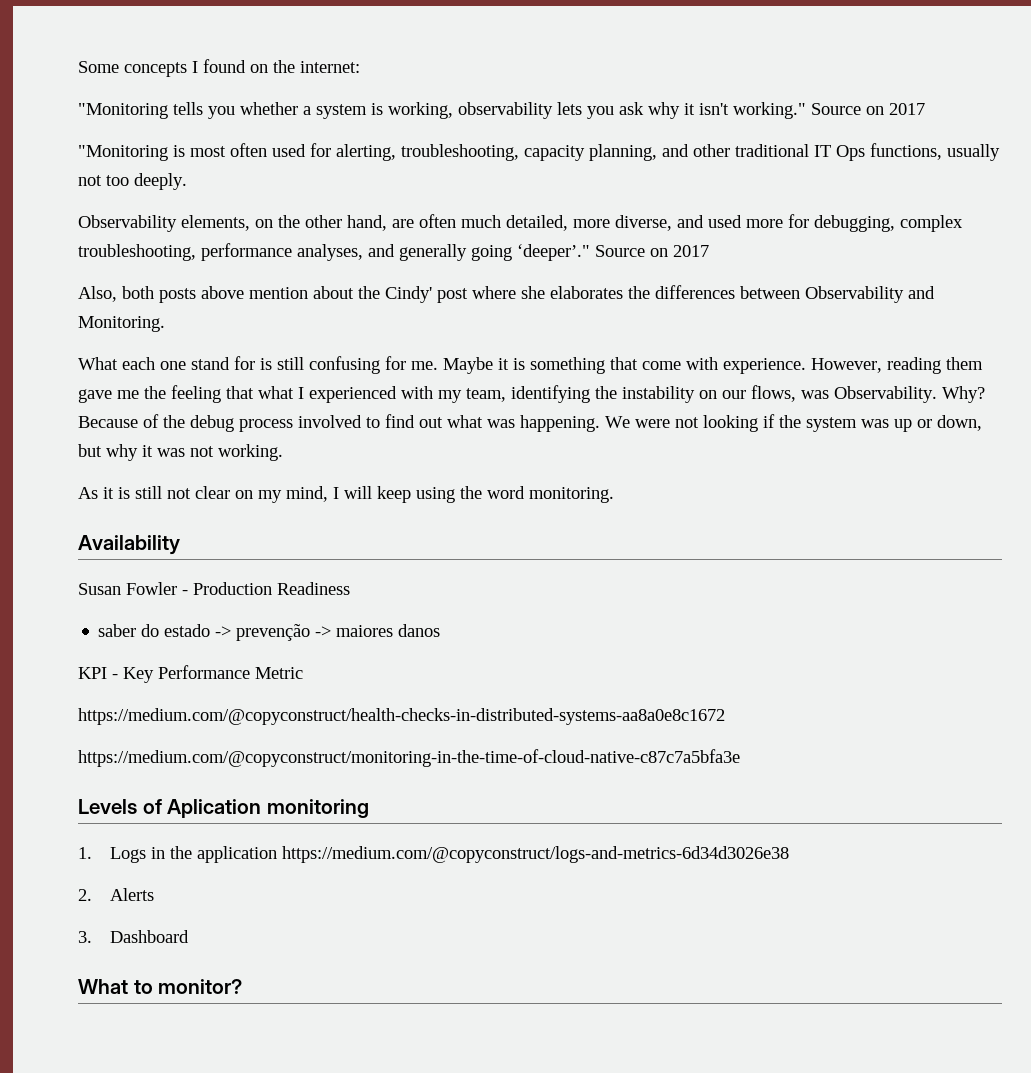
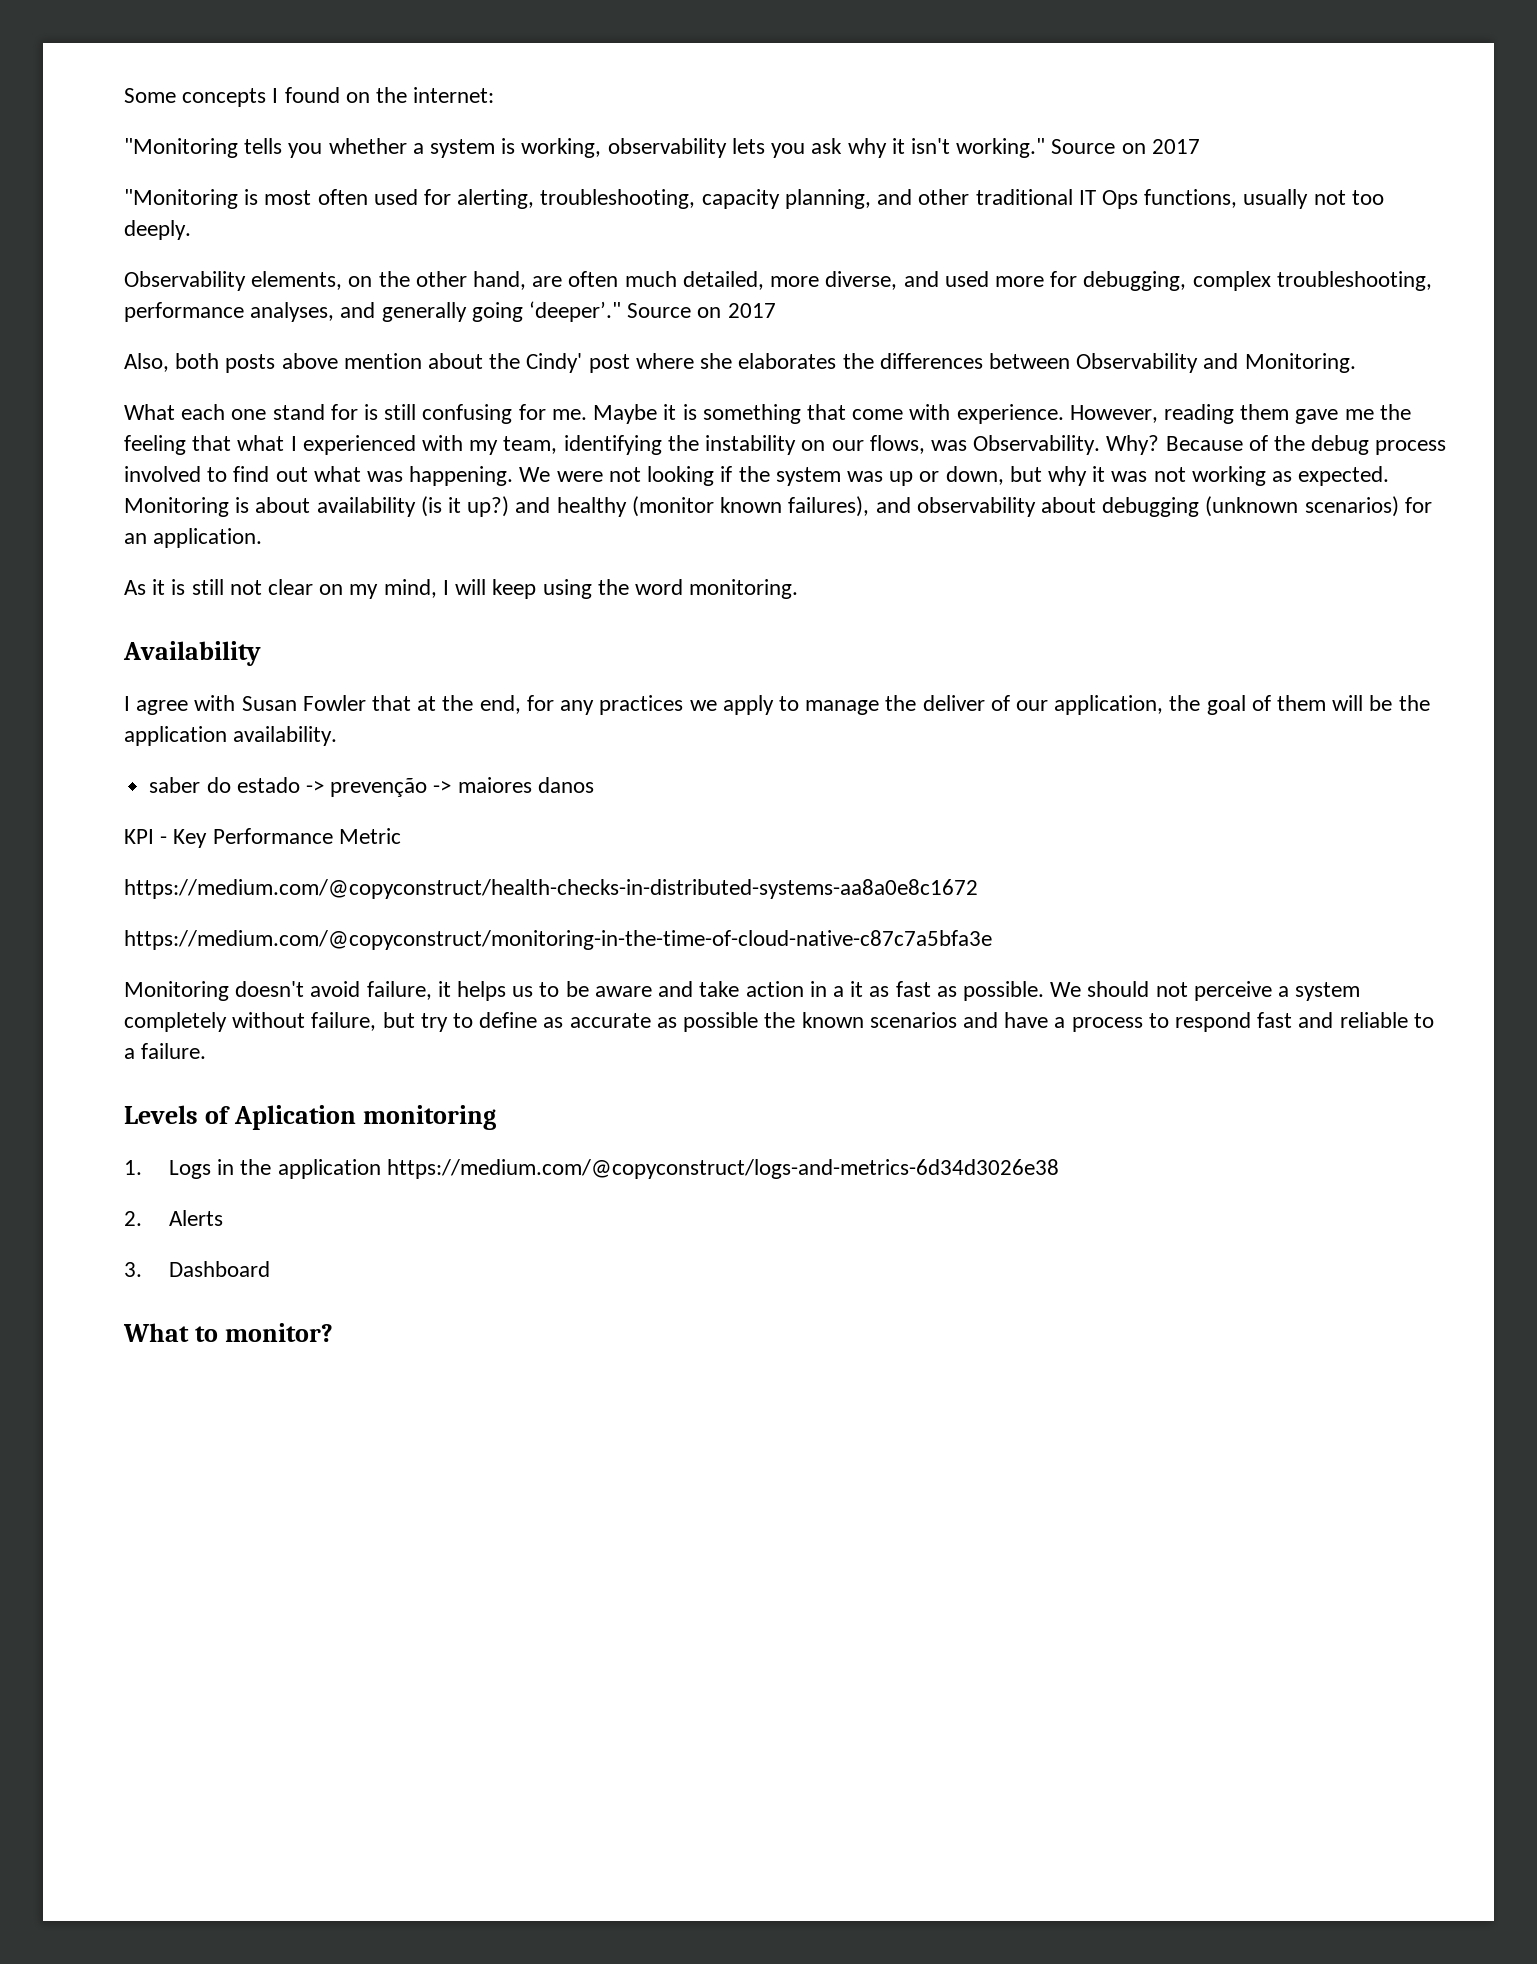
- We were not looking if the system was up or down, but why it was not working.
+ We were not looking if the system was up or down, but why it was not working as expected. Monitoring is about availability (is it up?) and healthy (monitor known failures), and observability about debugging (unknown scenarios) for an application.
- Susan Fowler - Production Readiness
+ I agree with Susan Fowler that at the end, for any practices we apply to manage the deliver of our application, the goal of them will be the application availability.
+ Monitoring doesn't avoid failure, it helps us to be aware and take action in a it as fast as possible. We should not perceive a system completely without failure, but try to define as accurate as possible the known scenarios and have a process to respond fast and reliable to a failure.

